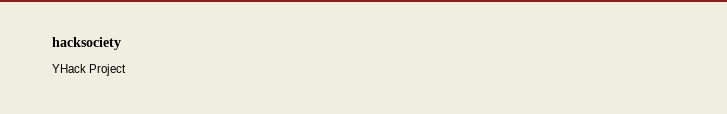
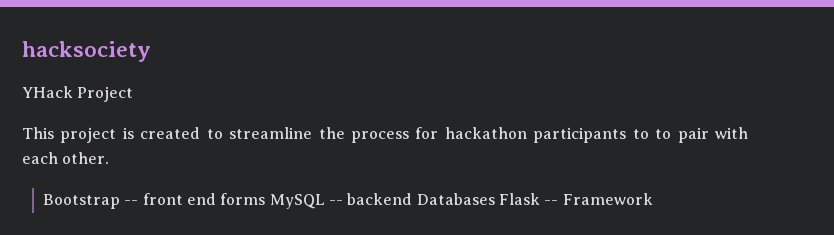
+ This project is created to streamline the process for hackathon participants to to pair with each other.
+ Bootstrap -- front end forms MySQL -- backend Databases Flask -- Framework

